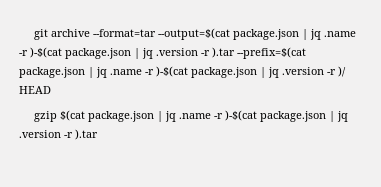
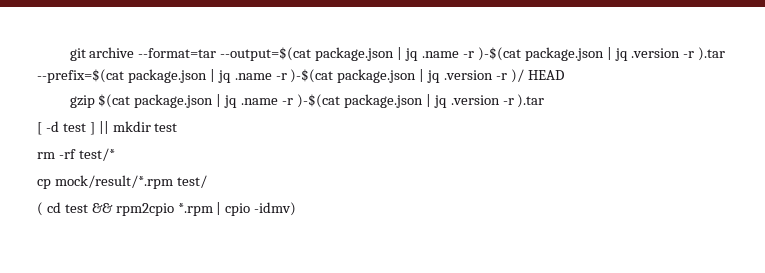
+ [ -d test ] || mkdir test
+ rm -rf test/*
+ cp mock/result/*.rpm test/
+ ( cd test && rpm2cpio *.rpm | cpio -idmv)

